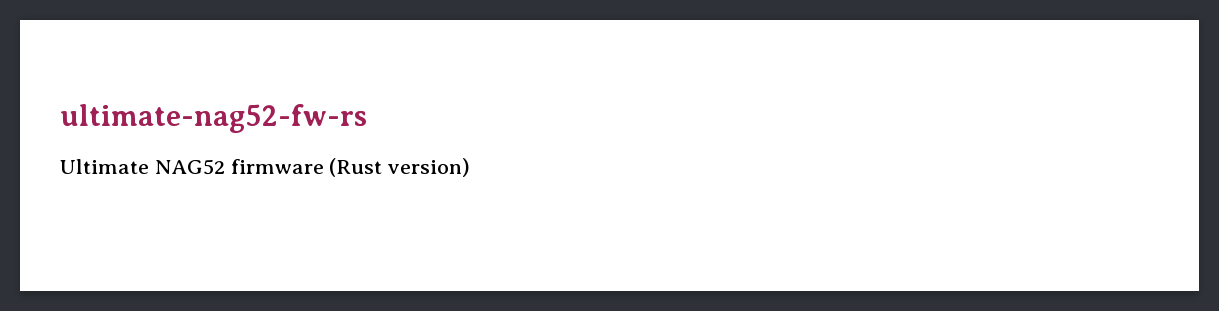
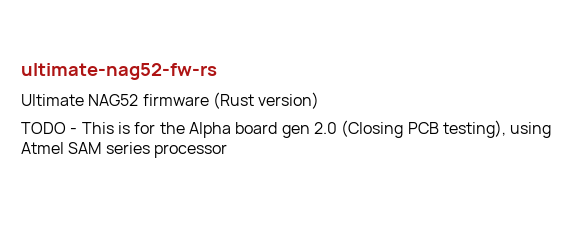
+ TODO - This is for the Alpha board gen 2.0 (Closing PCB testing), using Atmel SAM series processor

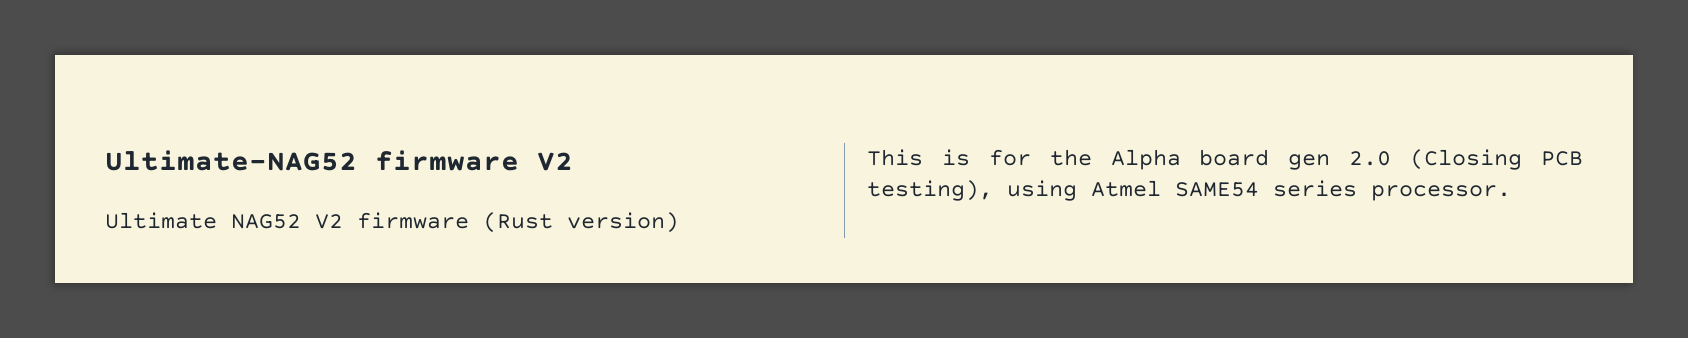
- ultimate-nag52-fw-rs
+ Ultimate-NAG52 firmware V2
- Ultimate NAG52 firmware (Rust version)
+ Ultimate NAG52 V2 firmware (Rust version)
- TODO - This is for the Alpha board gen 2.0 (Closing PCB testing), using Atmel SAM series processor
+ This is for the Alpha board gen 2.0 (Closing PCB testing), using Atmel SAME54 series processor.

